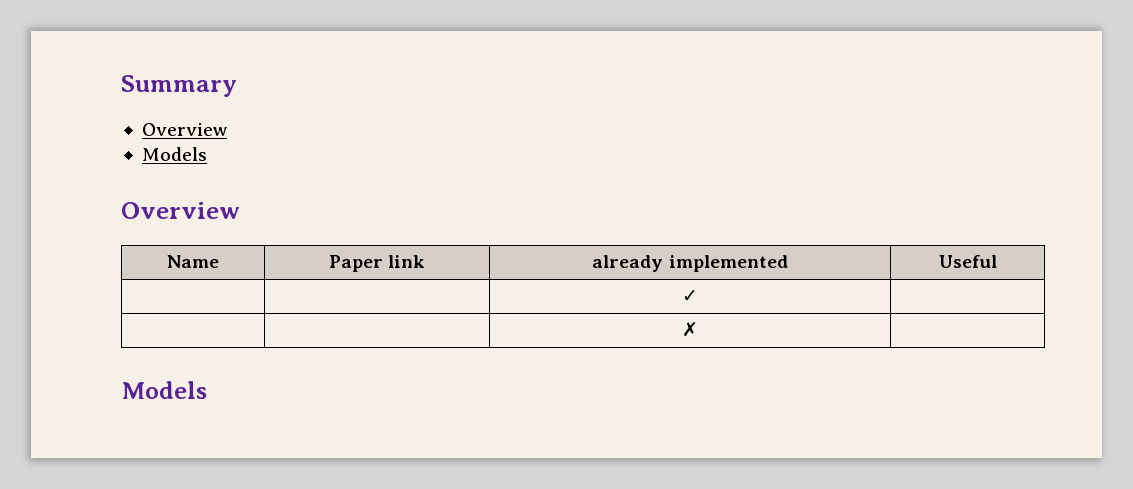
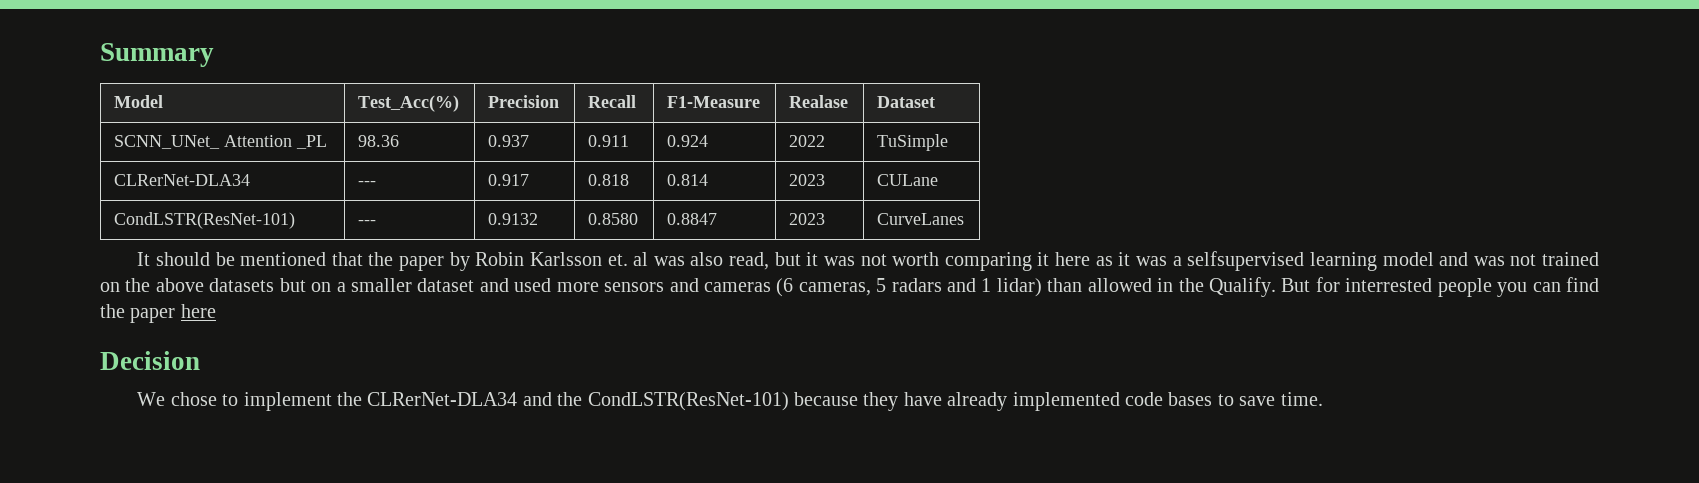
  Summary
- Overview
- Models
- Overview
- Name | Paper link | already implemented | Useful
- | | ✓ |
- | | ✗ |
- Models
+ Model | Test_Acc(%) | Precision | Recall | F1-Measure | Realase | Dataset
+ SCNN_UNet_ Attention _PL | 98.36 | 0.937 | 0.911 | 0.924 | 2022 | TuSimple
+ CLRerNet-DLA34 | --- | 0.917 | 0.818 | 0.814 | 2023 | CULane
+ CondLSTR(ResNet-101) | --- | 0.9132 | 0.8580 | 0.8847 | 2023 | CurveLanes
+ It should be mentioned that the paper by Robin Karlsson et. al was also read, but it was not worth comparing it here as it was a selfsupervised learning model and was not trained on the above datasets but on a smaller dataset and used more sensors and cameras (6 cameras, 5 radars and 1 lidar) than allowed in the Qualify. But for interrested people you can find the paper here
+ Decision
+ We chose to implement the CLRerNet-DLA34 and the CondLSTR(ResNet-101) because they have already implemented code bases to save time.

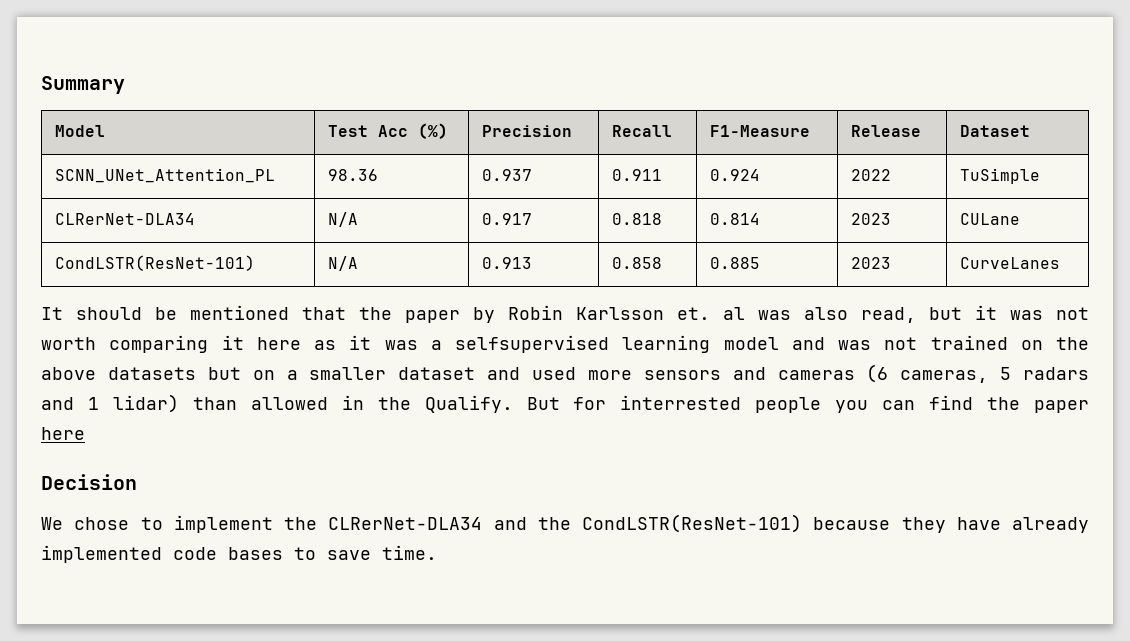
- Model | Test_Acc(%) | Precision | Recall | F1-Measure | Realase | Dataset
+ Model | Test Acc (%) | Precision | Recall | F1-Measure | Release | Dataset
- SCNN_UNet_ Attention _PL | 98.36 | 0.937 | 0.911 | 0.924 | 2022 | TuSimple
+ SCNN_UNet_Attention_PL | 98.36 | 0.937 | 0.911 | 0.924 | 2022 | TuSimple
- CLRerNet-DLA34 | --- | 0.917 | 0.818 | 0.814 | 2023 | CULane
+ CLRerNet-DLA34 | N/A | 0.917 | 0.818 | 0.814 | 2023 | CULane
- CondLSTR(ResNet-101) | --- | 0.9132 | 0.8580 | 0.8847 | 2023 | CurveLanes
+ CondLSTR(ResNet-101) | N/A | 0.913 | 0.858 | 0.885 | 2023 | CurveLanes

